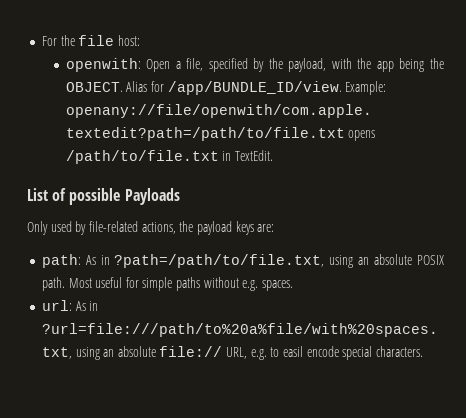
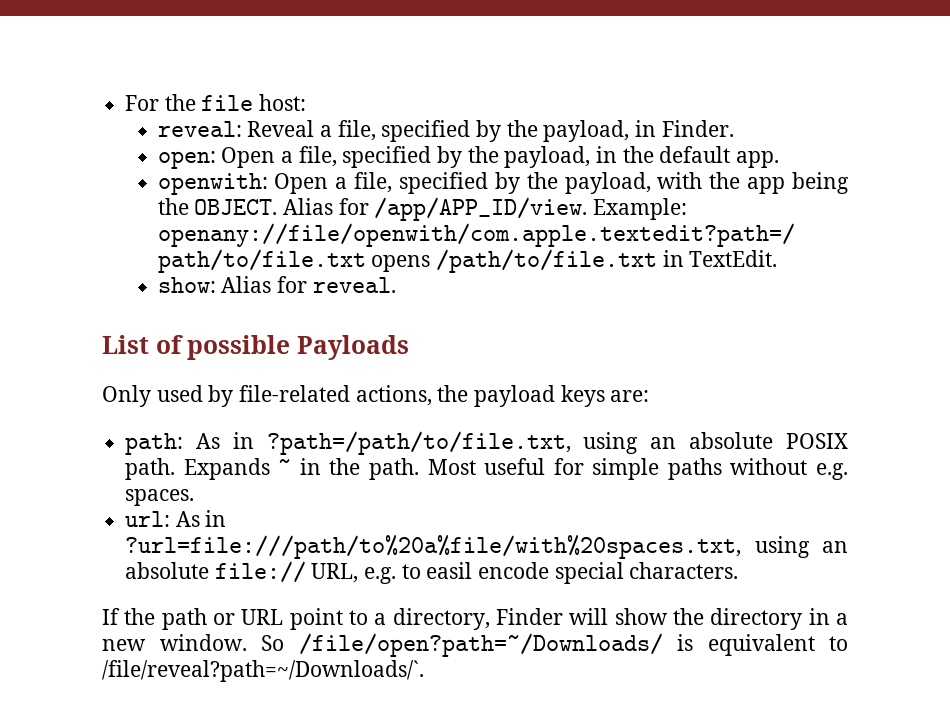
+ reveal: Reveal a file, specified by the payload, in Finder.
+ open: Open a file, specified by the payload, in the default app.
- Alias for /app/BUNDLE_ID/view.
+ Alias for /app/APP_ID/view.
+ show: Alias for reveal.
+ Expands ~ in the path.
+ If the path or URL point to a directory, Finder will show the directory in a new window. So /file/open?path=~/Downloads/ is equivalent to /file/reveal?path=~/Downloads/`.

